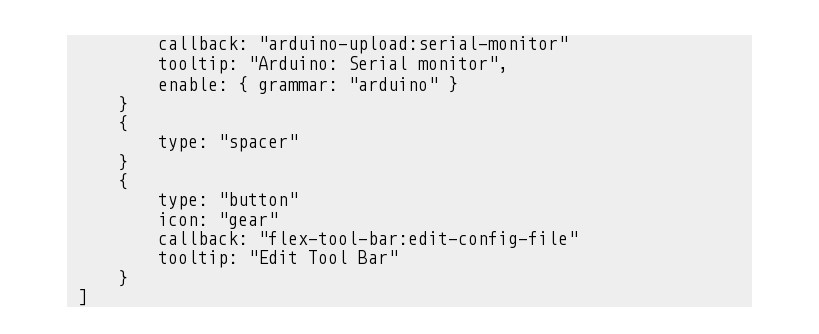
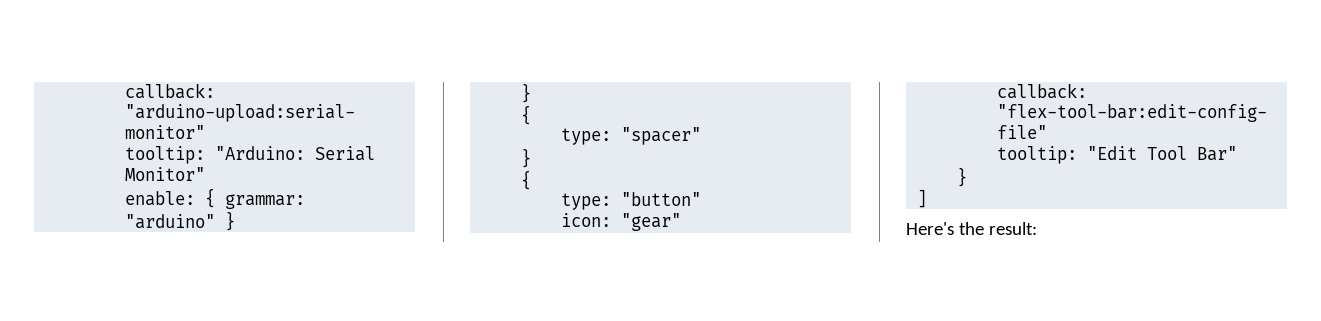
- tooltip: "Arduino: Serial monitor",
+ tooltip: "Arduino: Serial Monitor"
+ Here's the result:

